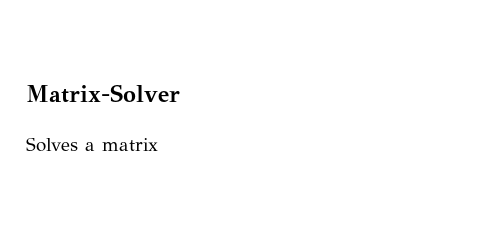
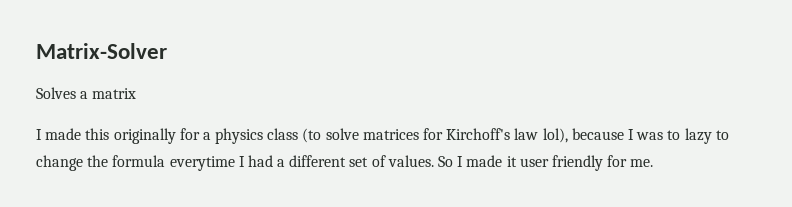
+ I made this originally for a physics class (to solve matrices for Kirchoff's law lol), because I was to lazy to change the formula everytime I had a different set of values. So I made it user friendly for me.

